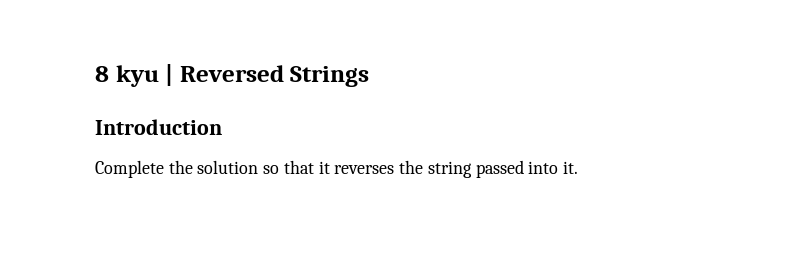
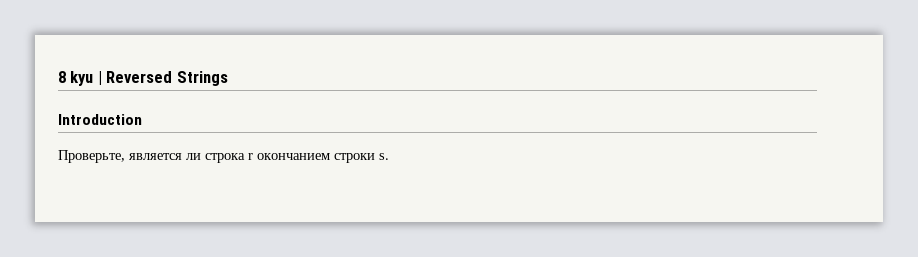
- Complete the solution so that it reverses the string passed into it.
+ Проверьте, является ли строка r окончанием строки s.

